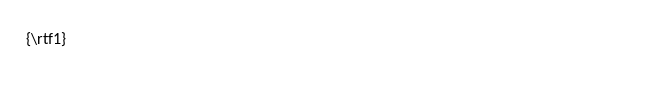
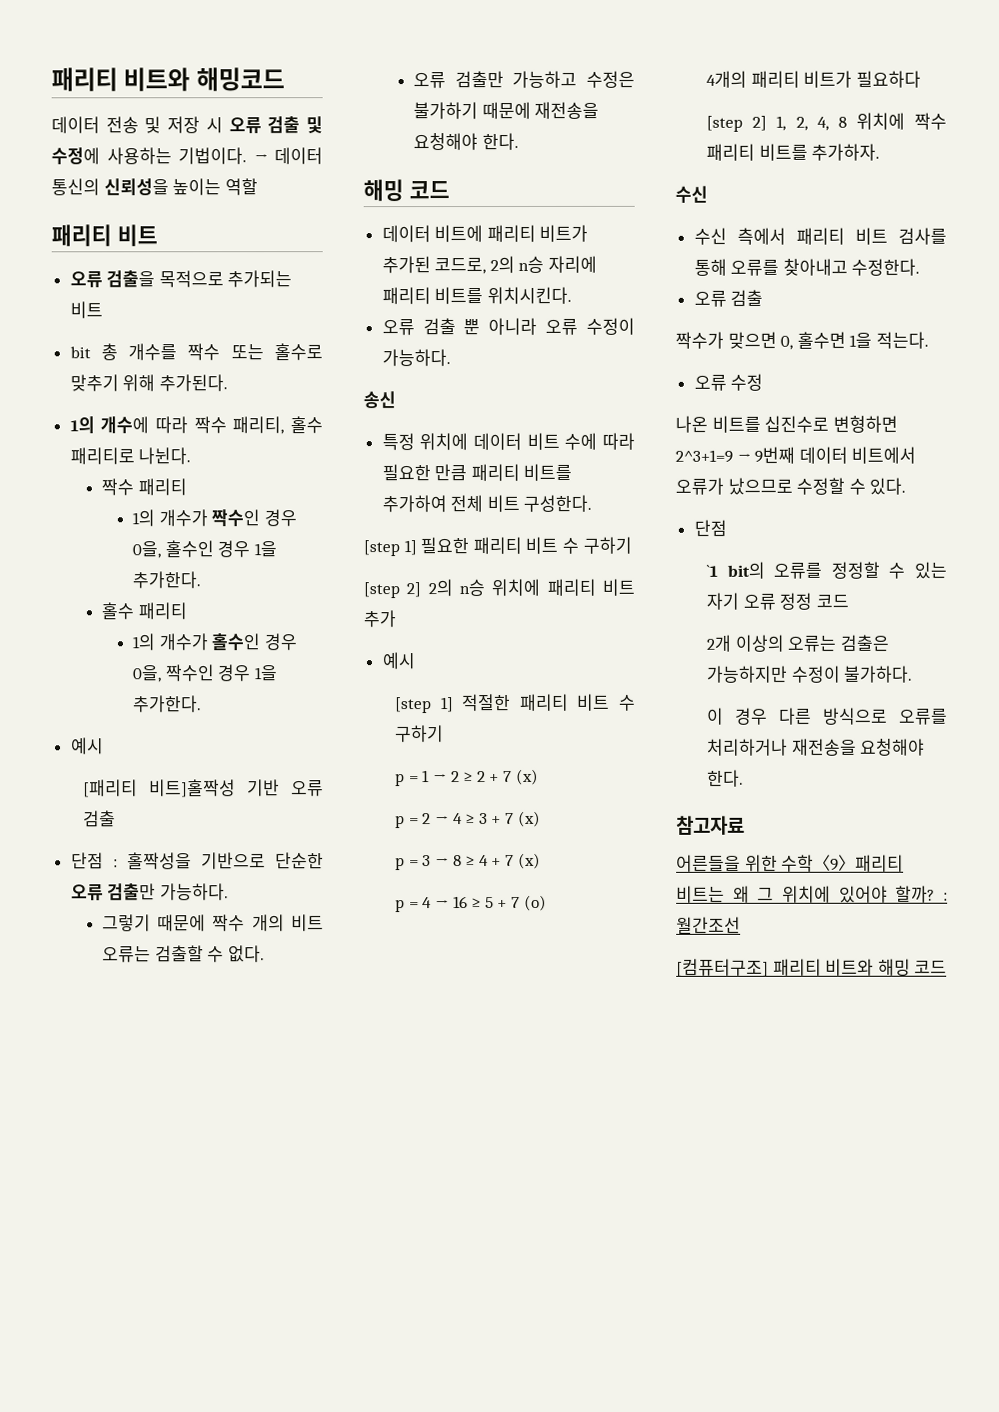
- {\rtf1}
+ 패리티 비트와 해밍코드
+ 데이터 전송 및 저장 시 오류 검출 및 수정에 사용하는 기법이다. → 데이터 통신의 신뢰성을 높이는 역할
+ 패리티 비트
+ 오류 검출을 목적으로 추가되는 비트
+ bit 총 개수를 짝수 또는 홀수로 맞추기 위해 추가된다.
+ 1의 개수에 따라 짝수 패리티, 홀수 패리티로 나뉜다.
+ 짝수 패리티
+ 1의 개수가 짝수인 경우 0을, 홀수인 경우 1을 추가한다.
+ 홀수 패리티
+ 1의 개수가 홀수인 경우 0을, 짝수인 경우 1을 추가한다.
+ 예시
+ [패리티 비트]홀짝성 기반 오류 검출
+ 단점 : 홀짝성을 기반으로 단순한 오류 검출만 가능하다.
+ 그렇기 때문에 짝수 개의 비트 오류는 검출할 수 없다.
+ 오류 검출만 가능하고 수정은 불가하기 때문에 재전송을 요청해야 한다.
+ 해밍 코드
+ 데이터 비트에 패리티 비트가 추가된 코드로, 2의 n승 자리에 패리티 비트를 위치시킨다.
+ 오류 검출 뿐 아니라 오류 수정이 가능하다.
+ 송신
+ 특정 위치에 데이터 비트 수에 따라 필요한 만큼 패리티 비트를 추가하여 전체 비트 구성한다.
+ [step 1] 필요한 패리티 비트 수 구하기
+ [step 2] 2의 n승 위치에 패리티 비트 추가
+ 예시
+ [step 1] 적절한 패리티 비트 수 구하기
+ p = 1 → 2 ≥ 2 + 7 (x)
+ p = 2 → 4 ≥ 3 + 7 (x)
+ p = 3 → 8 ≥ 4 + 7 (x)
+ p = 4 → 16 ≥ 5 + 7 (o)
+ 4개의 패리티 비트가 필요하다
+ [step 2] 1, 2, 4, 8 위치에 짝수 패리티 비트를 추가하자.
+ 수신
+ 수신 측에서 패리티 비트 검사를 통해 오류를 찾아내고 수정한다.
+ 오류 검출
+ 짝수가 맞으면 0, 홀수면 1을 적는다.
+ 오류 수정
+ 나온 비트를 십진수로 변형하면 2^3+1=9 → 9번째 데이터 비트에서 오류가 났으므로 수정할 수 있다.
+ 단점
+ `1 bit의 오류를 정정할 수 있는 자기 오류 정정 코드
+ 2개 이상의 오류는 검출은 가능하지만 수정이 불가하다.
+ 이 경우 다른 방식으로 오류를 처리하거나 재전송을 요청해야 한다.
+ 참고자료
+ 어른들을 위한 수학〈9〉패리티 비트는 왜 그 위치에 있어야 할까? : 월간조선
+ [컴퓨터구조] 패리티 비트와 해밍 코드

